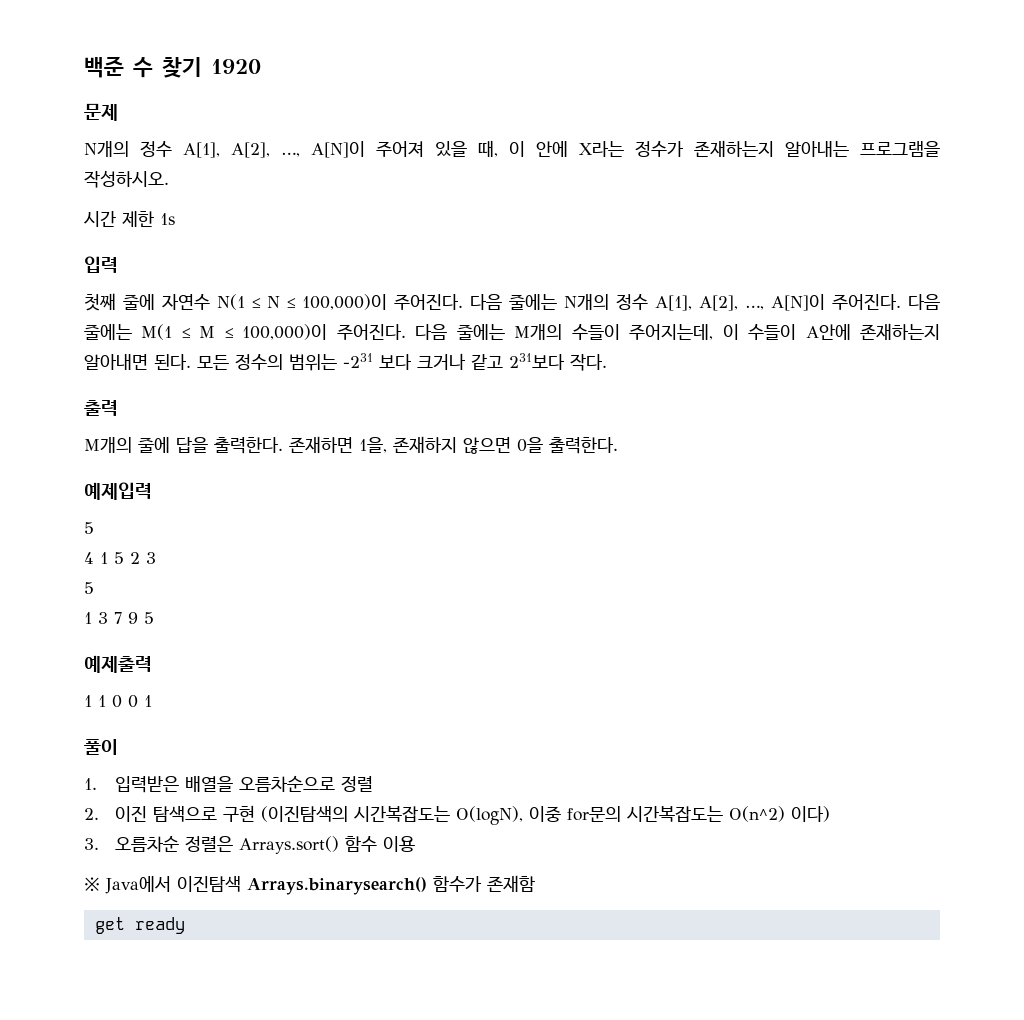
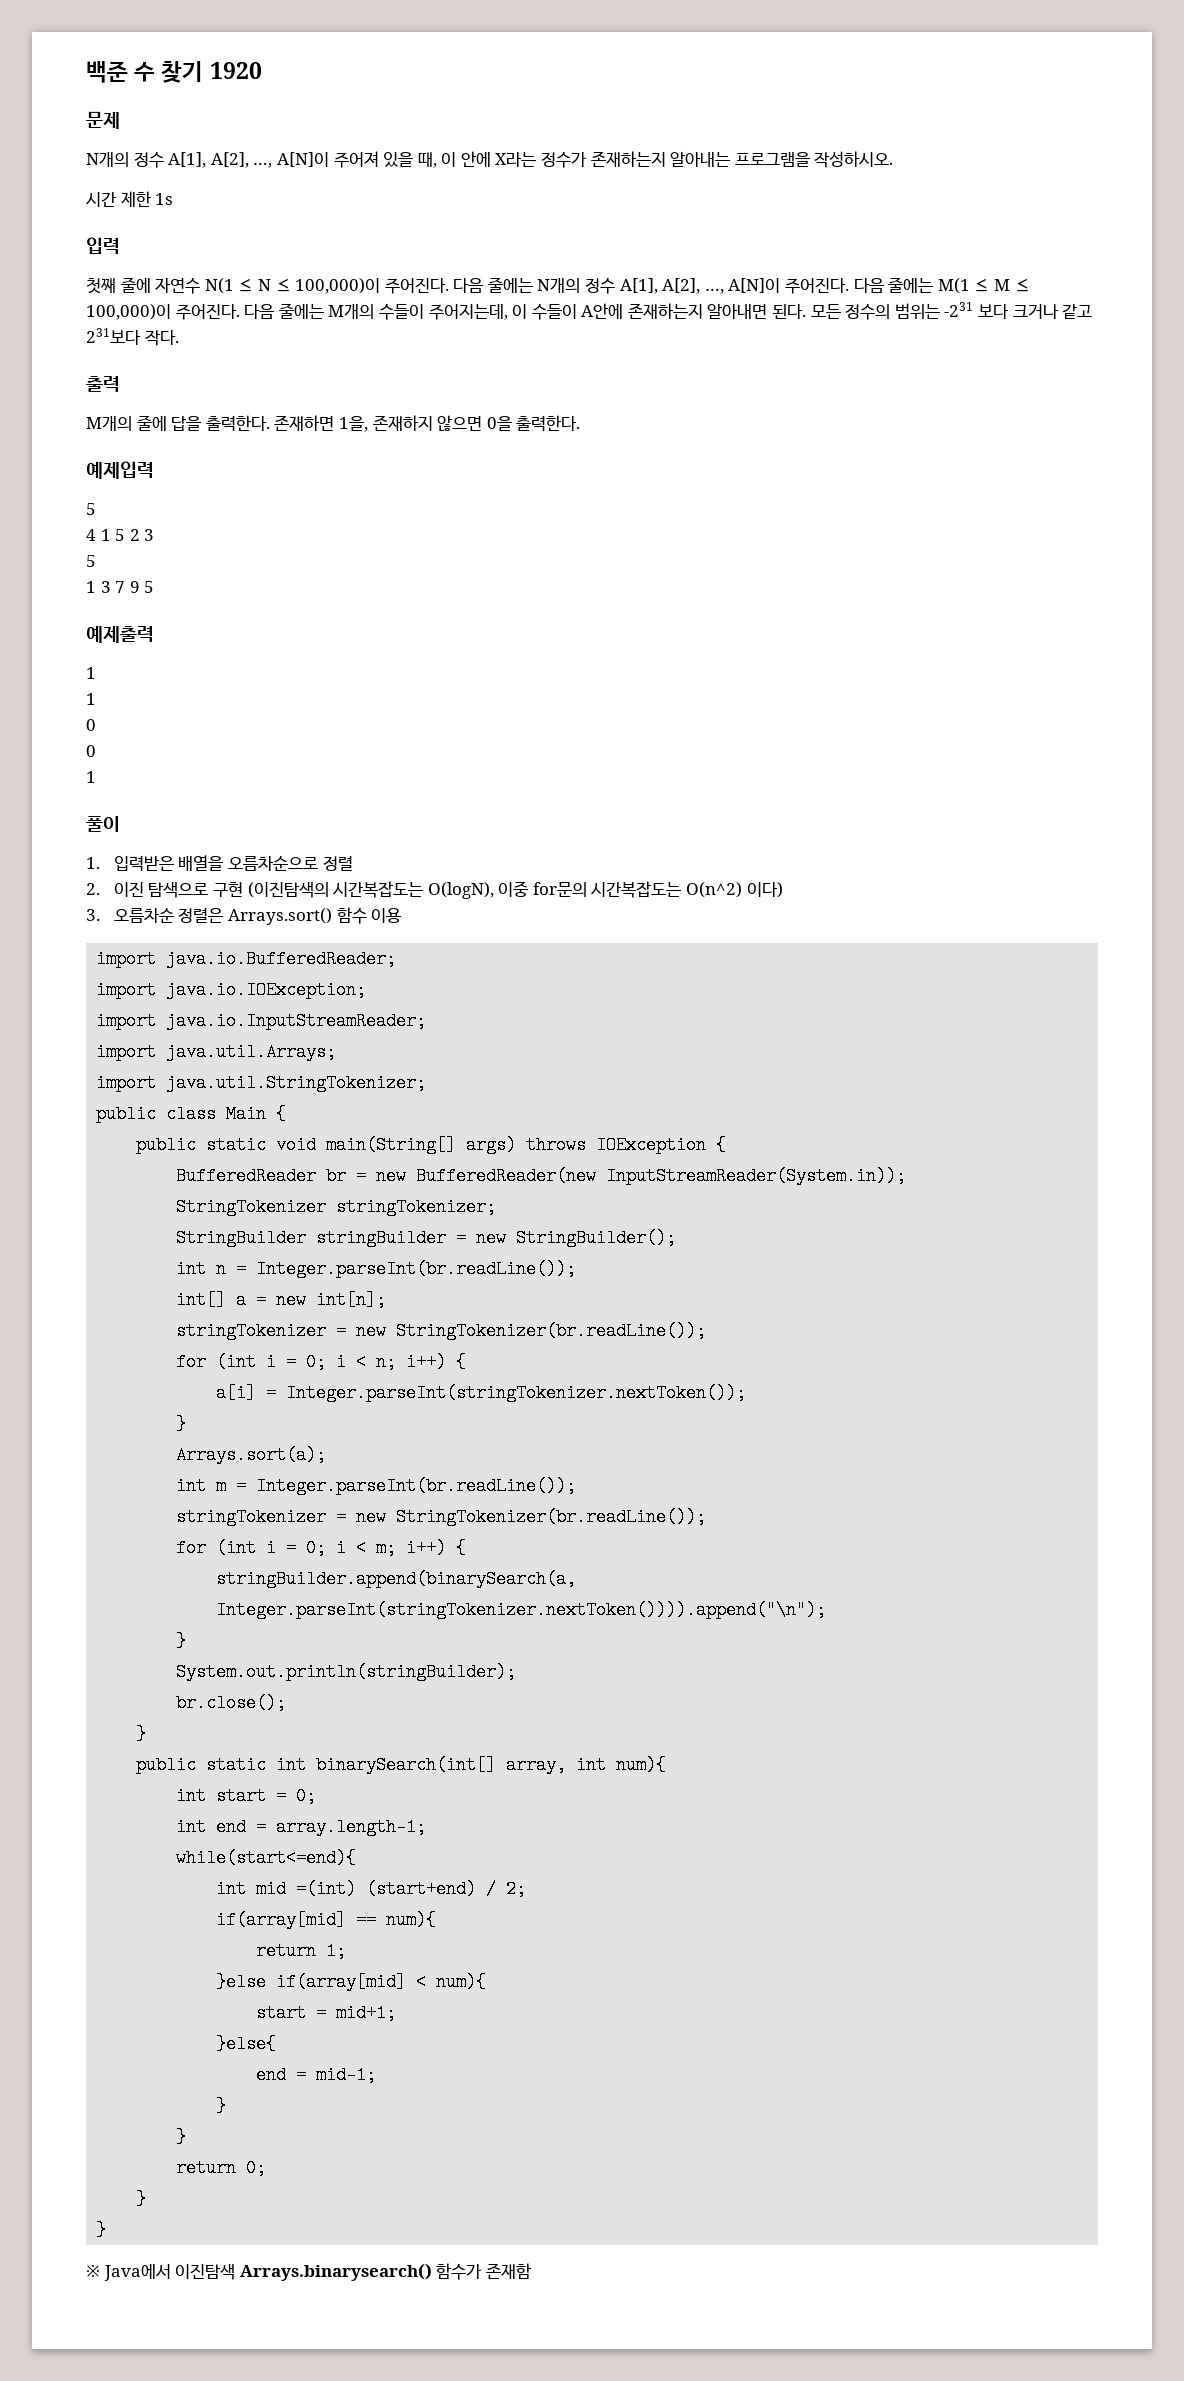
  예제출력
- 1 1 0 0 1
+ 1
+ 1
+ 0
+ 0
+ 1
+ import java.io.BufferedReader;
+ import java.io.IOException;
+ import java.io.InputStreamReader;
+ import java.util.Arrays;
+ import java.util.StringTokenizer;
+ public class Main {
+ public static void main(String[] args) throws IOException {
+ BufferedReader br = new BufferedReader(new InputStreamReader(System.in));
+ StringTokenizer stringTokenizer;
+ StringBuilder stringBuilder = new StringBuilder();
+ int n = Integer.parseInt(br.readLine());
+ int[] a = new int[n];
+ stringTokenizer = new StringTokenizer(br.readLine());
+ for (int i = 0; i < n; i++) {
+ a[i] = Integer.parseInt(stringTokenizer.nextToken());
+ }
+ Arrays.sort(a);
+ int m = Integer.parseInt(br.readLine());
+ stringTokenizer = new StringTokenizer(br.readLine());
+ for (int i = 0; i < m; i++) {
+ stringBuilder.append(binarySearch(a, Integer.parseInt(stringTokenizer.nextToken()))).append("\n");
+ }
+ System.out.println(stringBuilder);
+ br.close();
+ }
+ public static int binarySearch(int[] array, int num){
+ int start = 0;
+ int end = array.length-1;
+ while(start<=end){
+ int mid =(int) (start+end) / 2;
+ if(array[mid] == num){
+ return 1;
+ }else if(array[mid] < num){
+ start = mid+1;
+ }else{
+ end = mid-1;
+ }
+ }
+ return 0;
+ }
+ }
- get ready

